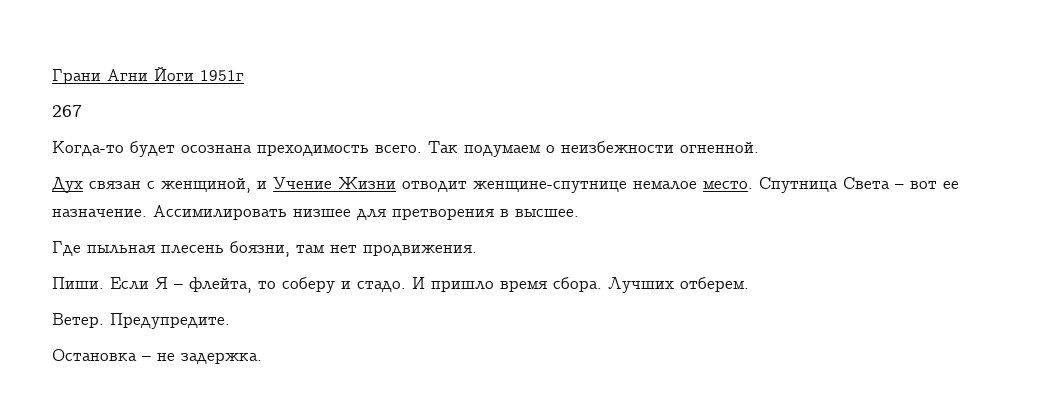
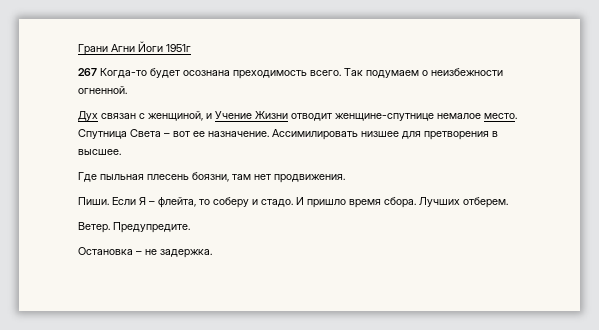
- 267
- Когда-то будет осознана преходимость всего.
+ 267 Когда-то будет осознана преходимость всего.

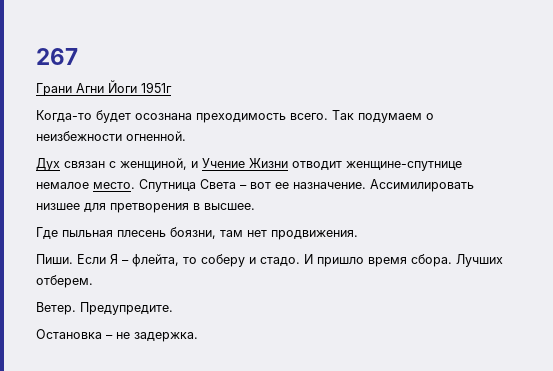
+ 267
- 267 Когда-то будет осознана преходимость всего.
+ Когда-то будет осознана преходимость всего.

